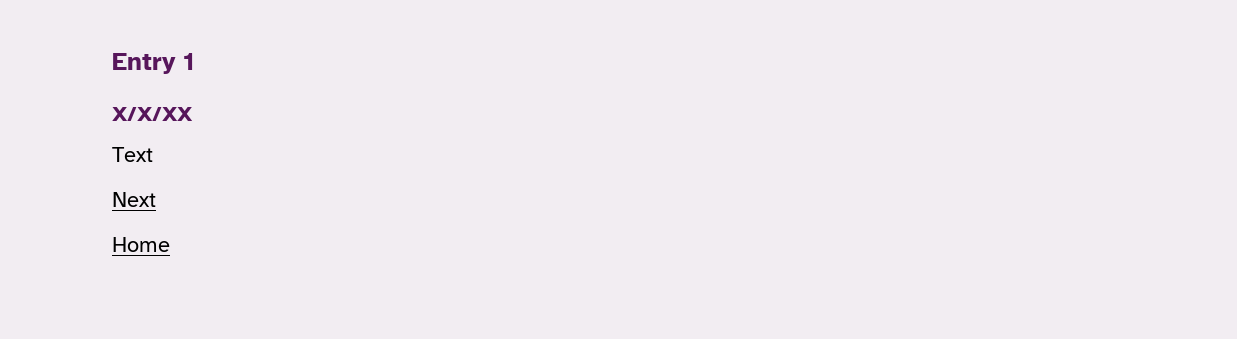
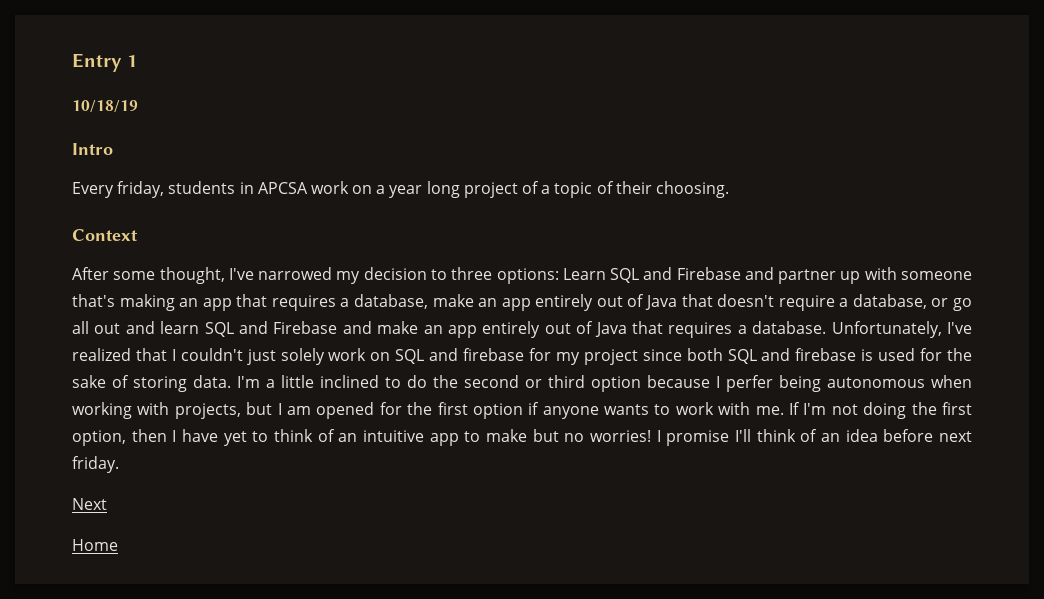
- X/X/XX
- Text
+ 10/18/19
+ Intro
+ Every friday, students in APCSA work on a year long project of a topic of their choosing.
+ Context
+ After some thought, I've narrowed my decision to three options: Learn SQL and Firebase and partner up with someone that's making an app that requires a database, make an app entirely out of Java that doesn't require a database, or go all out and learn SQL and Firebase and make an app entirely out of Java that requires a database. Unfortunately, I've realized that I couldn't just solely work on SQL and firebase for my project since both SQL and firebase is used for the sake of storing data. I'm a little inclined to do the second or third option because I perfer being autonomous when working with projects, but I am opened for the first option if anyone wants to work with me. If I'm not doing the first option, then I have yet to think of an intuitive app to make but no worries! I promise I'll think of an idea before next friday.

